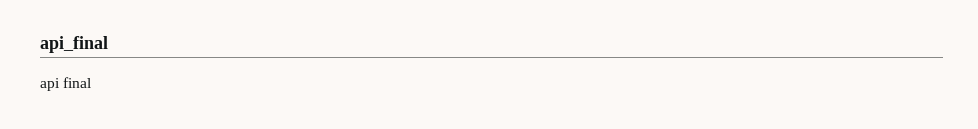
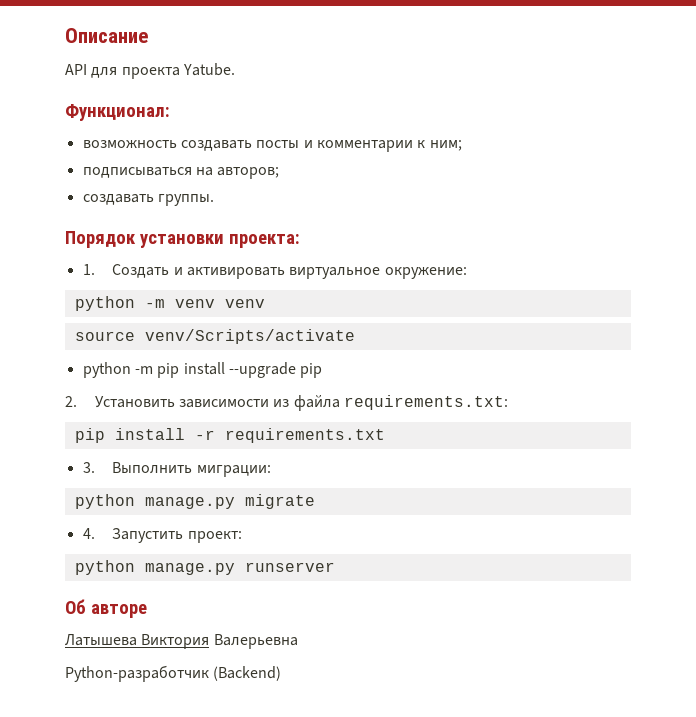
- api_final
- api final
+ Описание
+ API для проекта Yatube.
+ Функционал:
+ возможность создавать посты и комментарии к ним;
+ подписываться на авторов;
+ создавать группы.
+ Порядок установки проекта:
+ 1. Cоздать и активировать виртуальное окружение:
+ python -m venv venv
+ source venv/Scripts/activate
+ python -m pip install --upgrade pip
+ 2. Установить зависимости из файла requirements.txt:
+ pip install -r requirements.txt
+ 3. Выполнить миграции:
+ python manage.py migrate
+ 4. Запустить проект:
+ python manage.py runserver
+ Об авторе
+ Латышева Виктория Валерьевна
+ Python-разработчик (Backend)

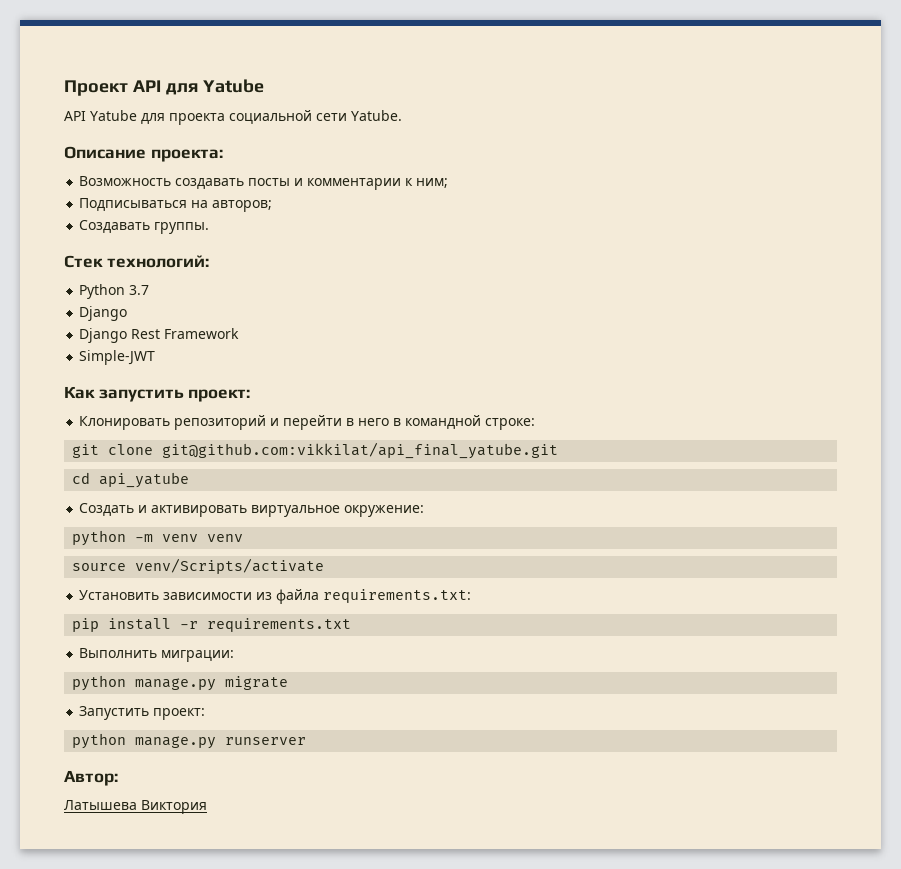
- Описание
- API для проекта Yatube.
+ Проект API для Yatube
+ API Yatube для проекта социальной сети Yatube.
- Функционал:
- возможность создавать посты и комментарии к ним;
+ Описание проекта:
+ Возможность создавать посты и комментарии к ним;
- подписываться на авторов;
+ Подписываться на авторов;
- создавать группы.
+ Создавать группы.
- Порядок установки проекта:
- 1. Cоздать и активировать виртуальное окружение:
+ Стек технологий:
+ Python 3.7
+ Django
+ Django Rest Framework
+ Simple-JWT
+ Как запустить проект:
+ Клонировать репозиторий и перейти в него в командной строке:
+ git clone git@github.com:vikkilat/api_final_yatube.git
+ cd api_yatube
+ Cоздать и активировать виртуальное окружение:
- python -m pip install --upgrade pip
- 2. Установить зависимости из файла requirements.txt:
+ Установить зависимости из файла requirements.txt:
- 3. Выполнить миграции:
+ Выполнить миграции:
- 4. Запустить проект:
+ Запустить проект:
- Об авторе
+ Автор:
- Латышева Виктория Валерьевна
- Python-разработчик (Backend)
+ Латышева Виктория

